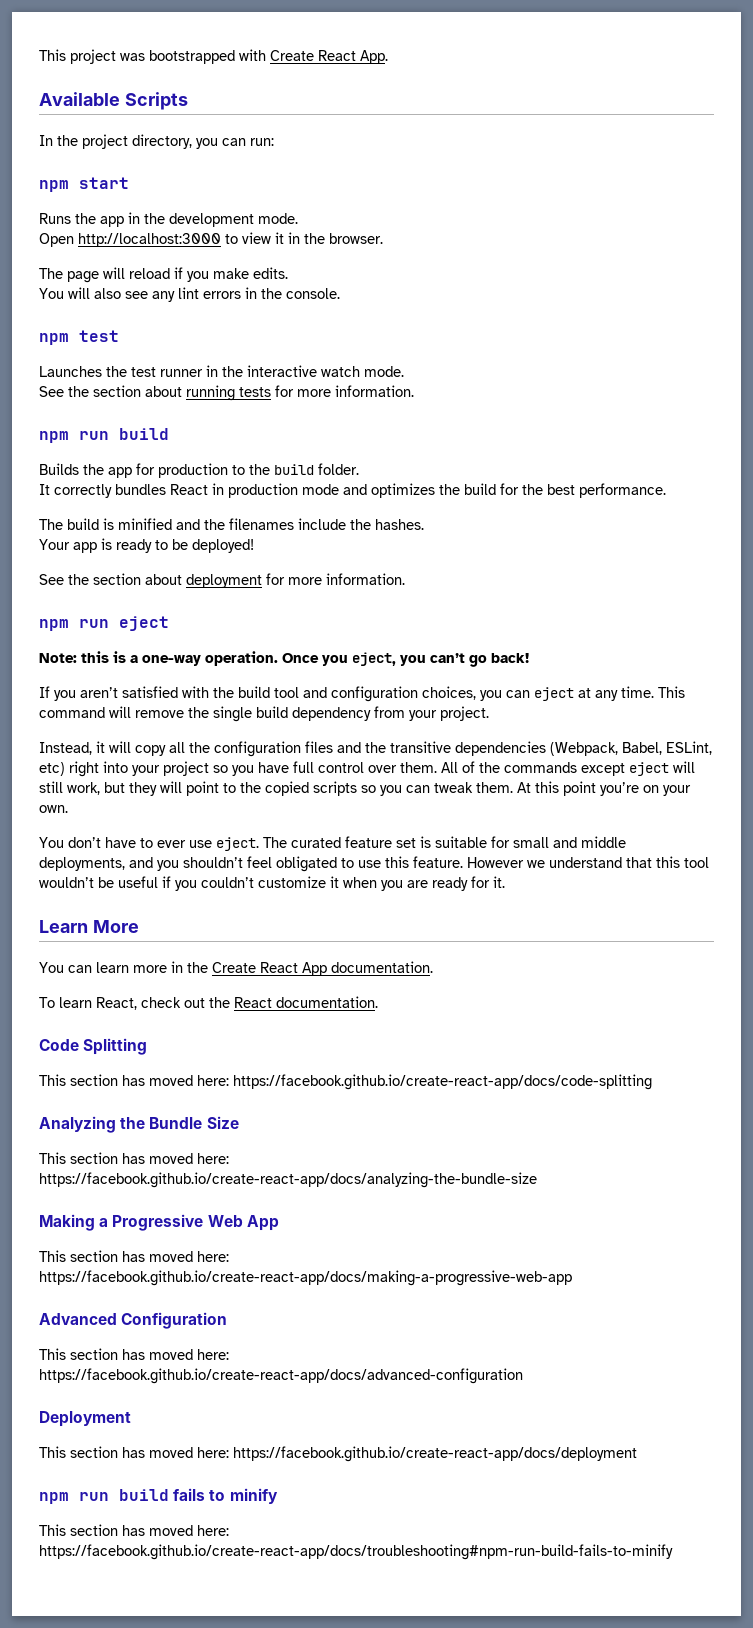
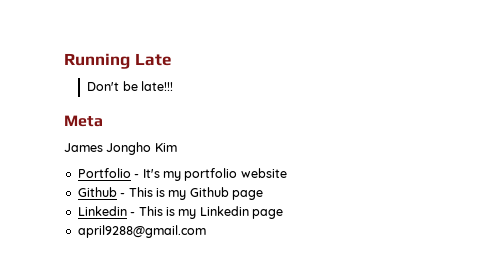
- This project was bootstrapped with Create React App.
- Available Scripts
- In the project directory, you can run:
- npm start
- Runs the app in the development mode.
- Open http://localhost:3000 to view it in the browser.
- The page will reload if you make edits.
- You will also see any lint errors in the console.
- npm test
- Launches the test runner in the interactive watch mode.
- See the section about running tests for more information.
- npm run build
- Builds the app for production to the build folder.
- It correctly bundles React in production mode and optimizes the build for the best performance.
- The build is minified and the filenames include the hashes.
- Your app is ready to be deployed!
- See the section about deployment for more information.
- npm run eject
- Note: this is a one-way operation. Once you eject, you can’t go back!
- If you aren’t satisfied with the build tool and configuration choices, you can eject at any time. This command will remove the single build dependency from your project.
- Instead, it will copy all the configuration files and the transitive dependencies (Webpack, Babel, ESLint, etc) right into your project so you have full control over them. All of the commands except eject will still work, but they will point to the copied scripts so you can tweak them. At this point you’re on your own.
- You don’t have to ever use eject. The curated feature set is suitable for small and middle deployments, and you shouldn’t feel obligated to use this feature. However we understand that this tool wouldn’t be useful if you couldn’t customize it when you are ready for it.
- Learn More
- You can learn more in the Create React App documentation.
- To learn React, check out the React documentation.
- Code Splitting
- This section has moved here: https://facebook.github.io/create-react-app/docs/code-splitting
- Analyzing the Bundle Size
- This section has moved here: https://facebook.github.io/create-react-app/docs/analyzing-the-bundle-size
- Making a Progressive Web App
- This section has moved here: https://facebook.github.io/create-react-app/docs/making-a-progressive-web-app
- Advanced Configuration
- This section has moved here: https://facebook.github.io/create-react-app/docs/advanced-configuration
- Deployment
- This section has moved here: https://facebook.github.io/create-react-app/docs/deployment
- npm run build fails to minify
- This section has moved here: https://facebook.github.io/create-react-app/docs/troubleshooting#npm-run-build-fails-to-minify
+ Running Late
+ Don't be late!!!
+ Meta
+ James Jongho Kim
+ Portfolio - It's my portfolio website
+ Github - This is my Github page
+ Linkedin - This is my Linkedin page
+ april9288@gmail.com

